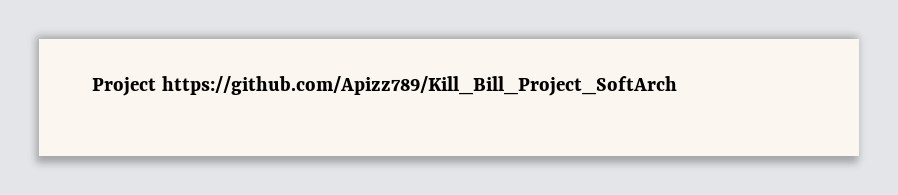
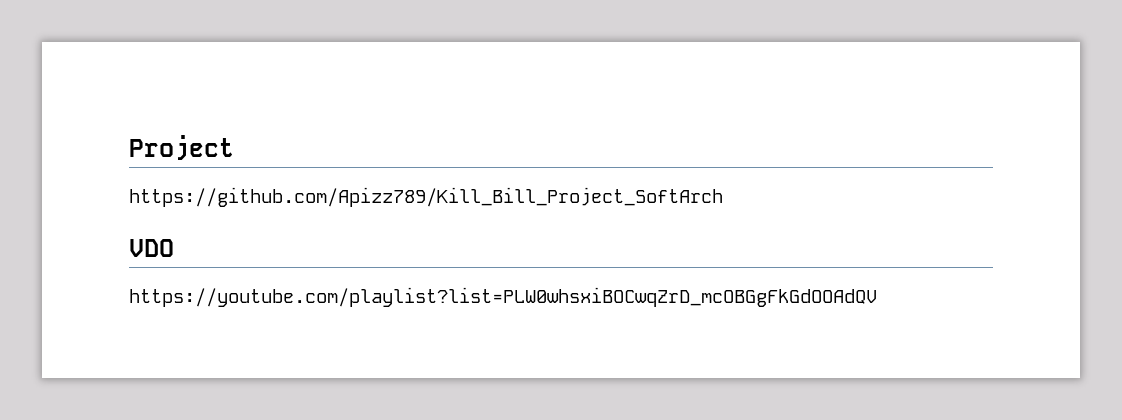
- Project https://github.com/Apizz789/Kill_Bill_Project_SoftArch
+ Project
+ https://github.com/Apizz789/Kill_Bill_Project_SoftArch
+ VDO
+ https://youtube.com/playlist?list=PLW0whsxiBOCwqZrD_mcOBGgFkGdOOAdQV

